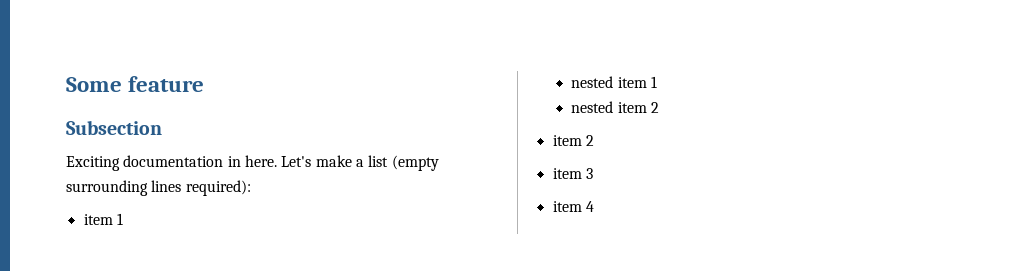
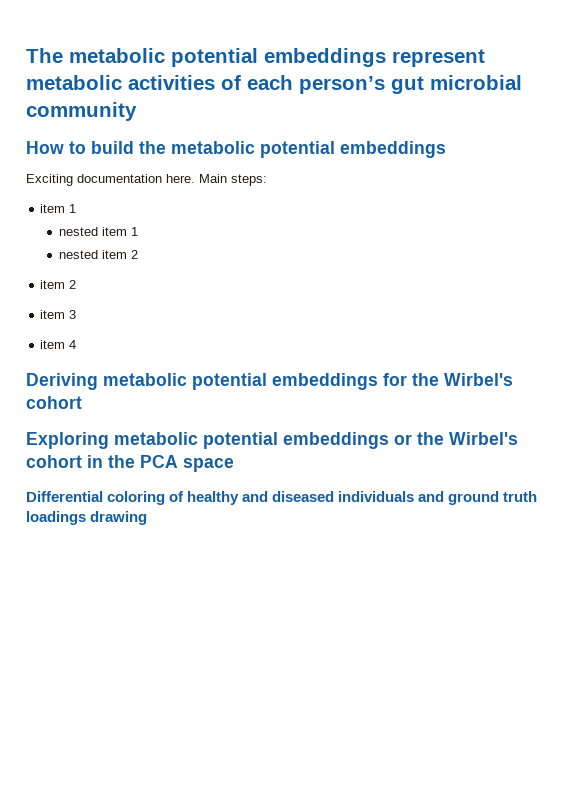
- Some feature
- Subsection
- Exciting documentation in here. Let's make a list (empty surrounding lines required):
+ The metabolic potential embeddings represent metabolic activities of each person’s gut microbial community
+ How to build the metabolic potential embeddings
+ Exciting documentation here. Main steps:
+ Deriving metabolic potential embeddings for the Wirbel's cohort
+ Exploring metabolic potential embeddings or the Wirbel's cohort in the PCA space
+ Differential coloring of healthy and diseased individuals and ground truth loadings drawing

